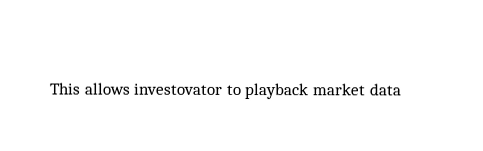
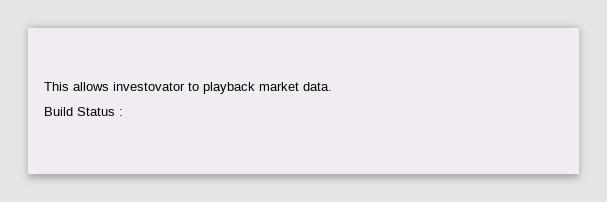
- This allows investovator to playback market data
+ This allows investovator to playback market data.
+ Build Status :

